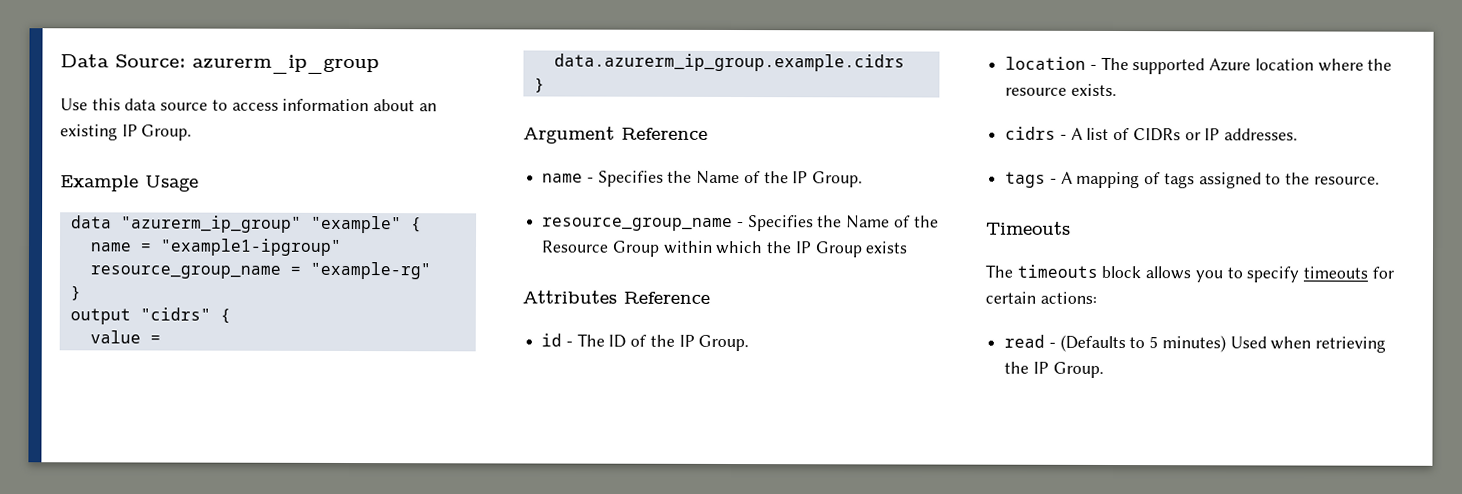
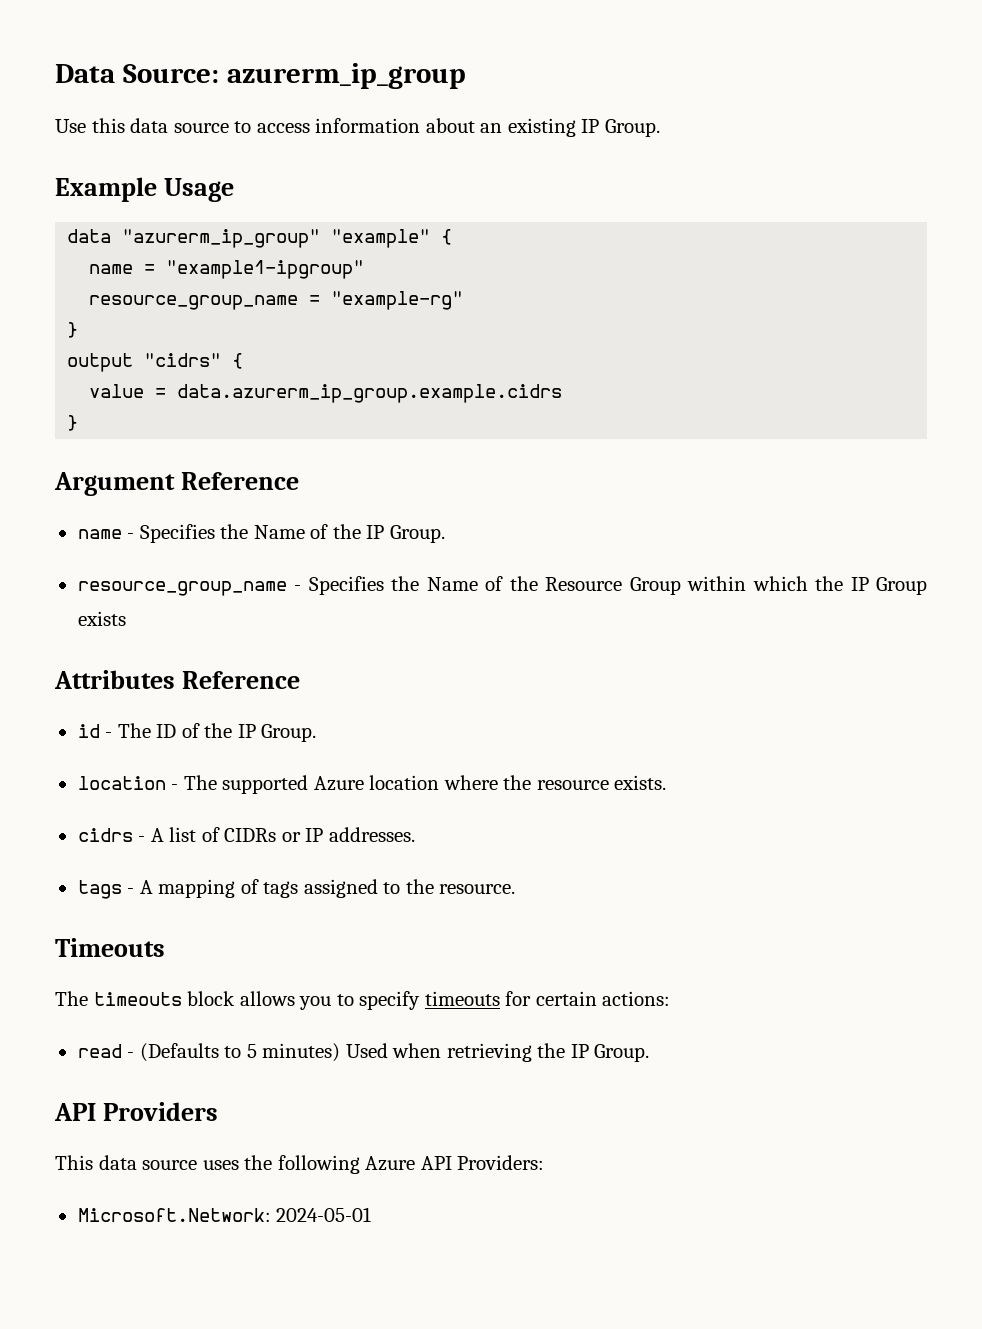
+ API Providers
+ This data source uses the following Azure API Providers:
+ Microsoft.Network: 2024-05-01

